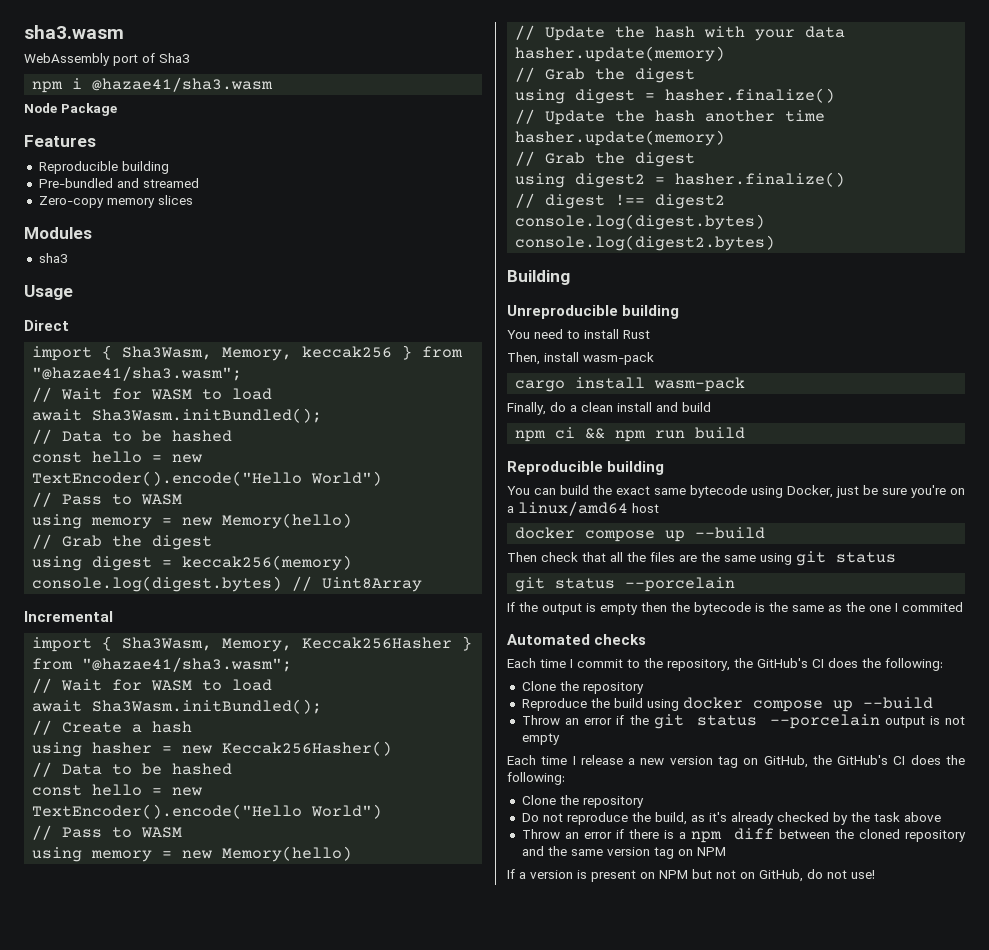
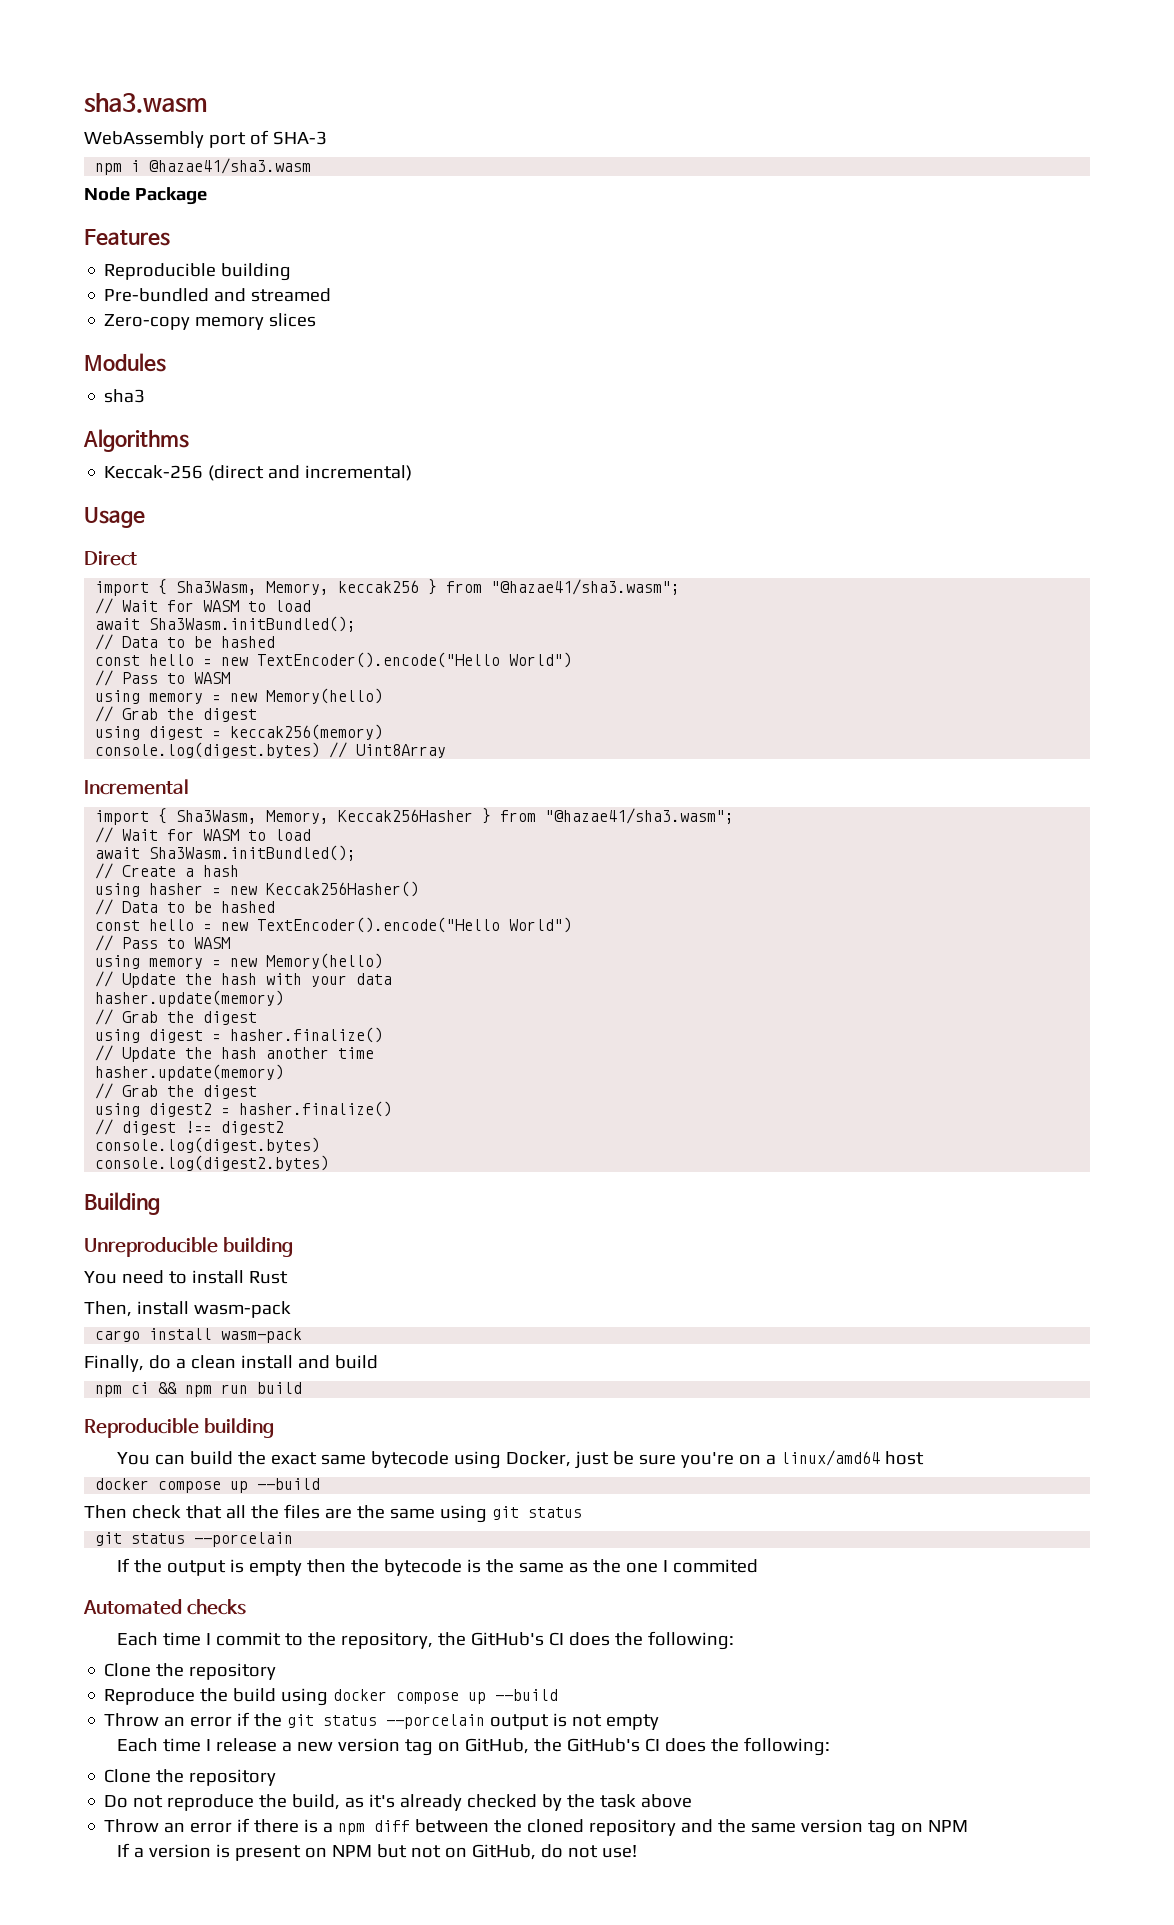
- WebAssembly port of Sha3
+ WebAssembly port of SHA-3
+ Algorithms
+ Keccak-256 (direct and incremental)

